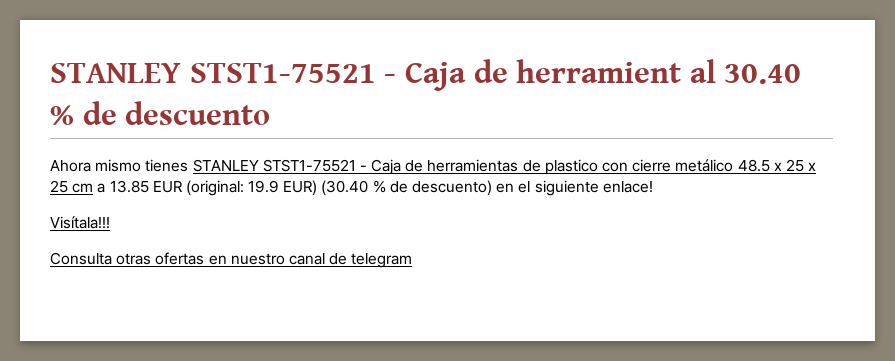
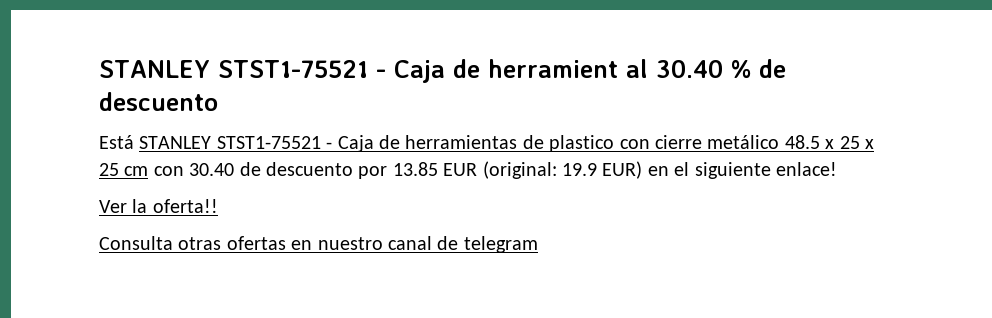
- Ahora mismo tienes STANLEY STST1-75521 - Caja de herramientas de plastico con cierre metálico 48.5 x 25 x 25 cm a 13.85 EUR (original: 19.9 EUR) (30.40 % de descuento) en el siguiente enlace!
+ Está STANLEY STST1-75521 - Caja de herramientas de plastico con cierre metálico 48.5 x 25 x 25 cm con 30.40 de descuento por 13.85 EUR (original: 19.9 EUR) en el siguiente enlace!
- Visítala!!!
+ Ver la oferta!!

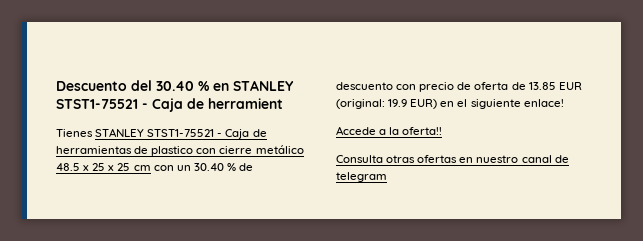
- STANLEY STST1-75521 - Caja de herramient al 30.40 % de descuento
- Está STANLEY STST1-75521 - Caja de herramientas de plastico con cierre metálico 48.5 x 25 x 25 cm con 30.40 de descuento por 13.85 EUR (original: 19.9 EUR) en el siguiente enlace!
+ Descuento del 30.40 % en STANLEY STST1-75521 - Caja de herramient
+ Tienes STANLEY STST1-75521 - Caja de herramientas de plastico con cierre metálico 48.5 x 25 x 25 cm con un 30.40 % de descuento con precio de oferta de 13.85 EUR (original: 19.9 EUR) en el siguiente enlace!
- Ver la oferta!!
+ Accede a la oferta!!

